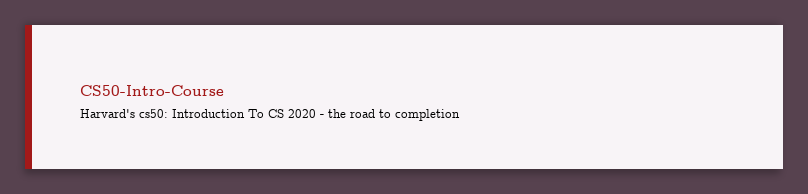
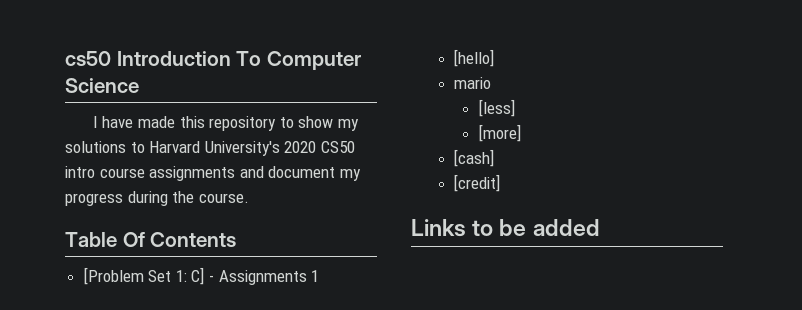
- CS50-Intro-Course
- Harvard's cs50: Introduction To CS 2020 - the road to completion
+ cs50 Introduction To Computer Science
+ I have made this repository to show my solutions to Harvard University's 2020 CS50 intro course assignments and document my progress during the course.
+ Table Of Contents
+ [Problem Set 1: C] - Assignments 1
+ [hello]
+ mario
+ [less]
+ [more]
+ [cash]
+ [credit]
+ Links to be added

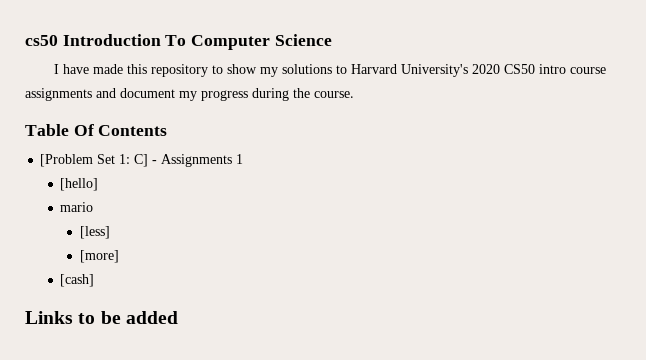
- [credit]

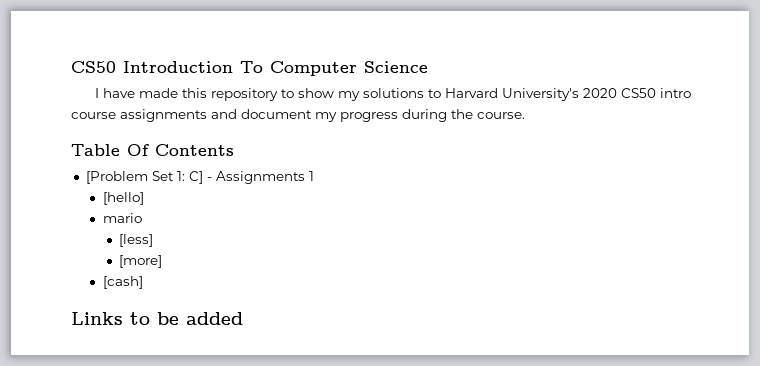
- cs50 Introduction To Computer Science
+ CS50 Introduction To Computer Science

